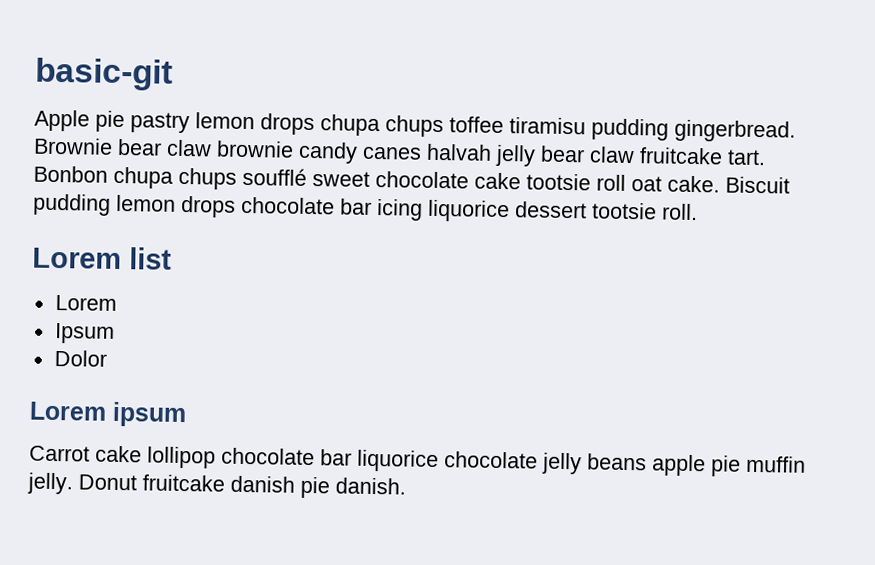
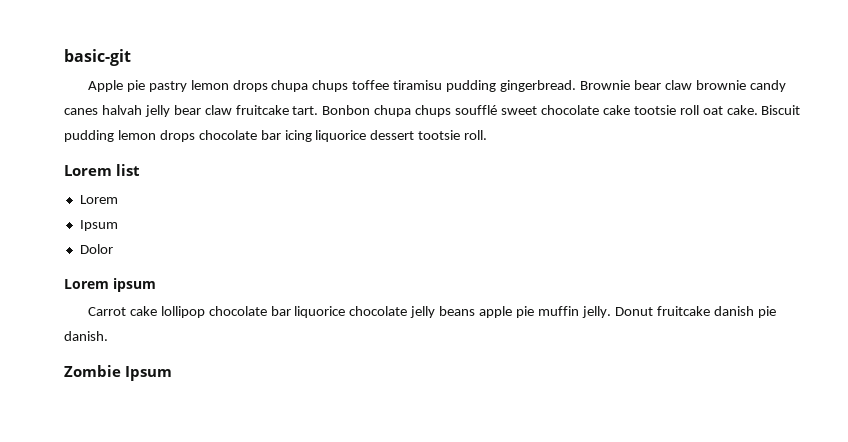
+ Zombie Ipsum

